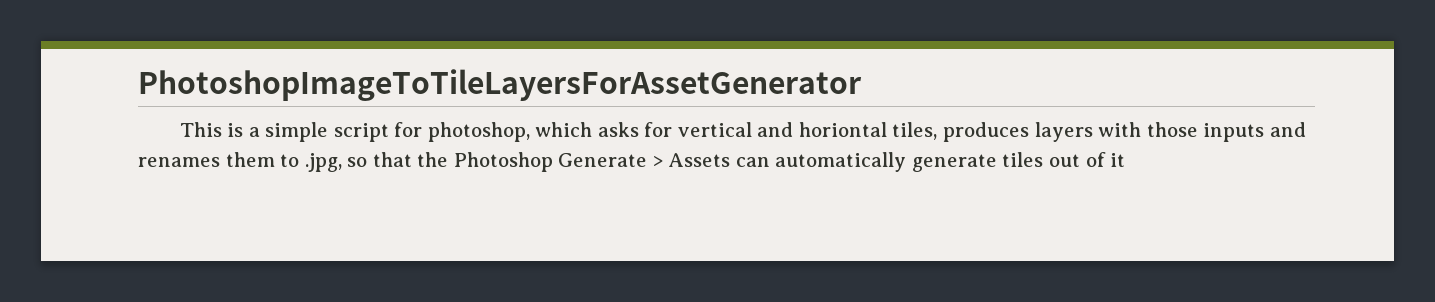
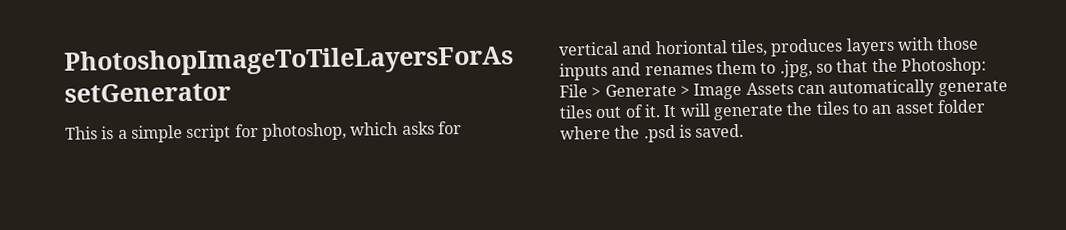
- This is a simple script for photoshop, which asks for vertical and horiontal tiles, produces layers with those inputs and renames them to .jpg, so that the Photoshop Generate > Assets can automatically generate tiles out of it
+ This is a simple script for photoshop, which asks for vertical and horiontal tiles, produces layers with those inputs and renames them to .jpg, so that the Photoshop: File > Generate > Image Assets can automatically generate tiles out of it. It will generate the tiles to an asset folder where the .psd is saved.

